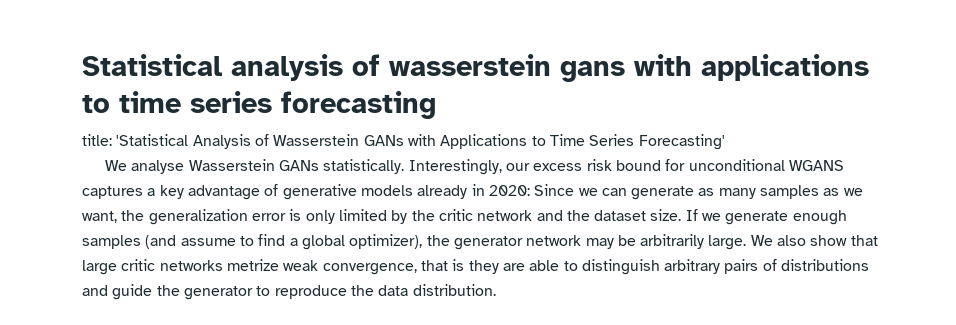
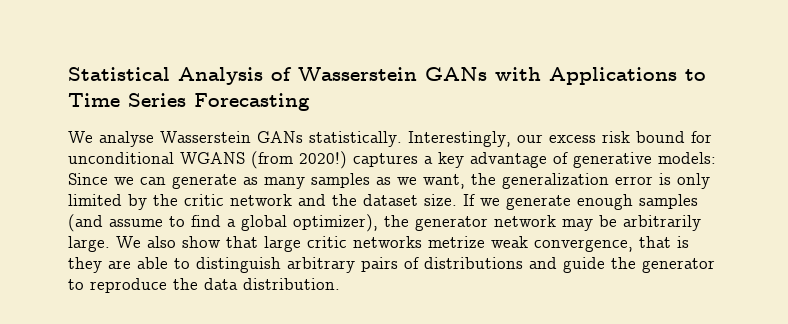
- Statistical analysis of wasserstein gans with applications to time series forecasting
- title: 'Statistical Analysis of Wasserstein GANs with Applications to Time Series Forecasting'
+ Statistical Analysis of Wasserstein GANs with Applications to Time Series Forecasting
- Interestingly, our excess risk bound for unconditional WGANS captures a key advantage of generative models already in 2020: Since we can generate as many samples as we want, the generalization error is only limited by the critic network and the dataset size.
+ Interestingly, our excess risk bound for unconditional WGANS (from 2020!) captures a key advantage of generative models: Since we can generate as many samples as we want, the generalization error is only limited by the critic network and the dataset size.

